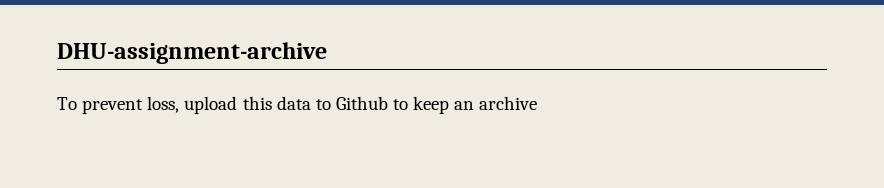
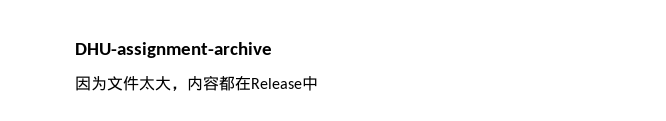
- To prevent loss, upload this data to Github to keep an archive
+ 因为文件太大，内容都在Release中

